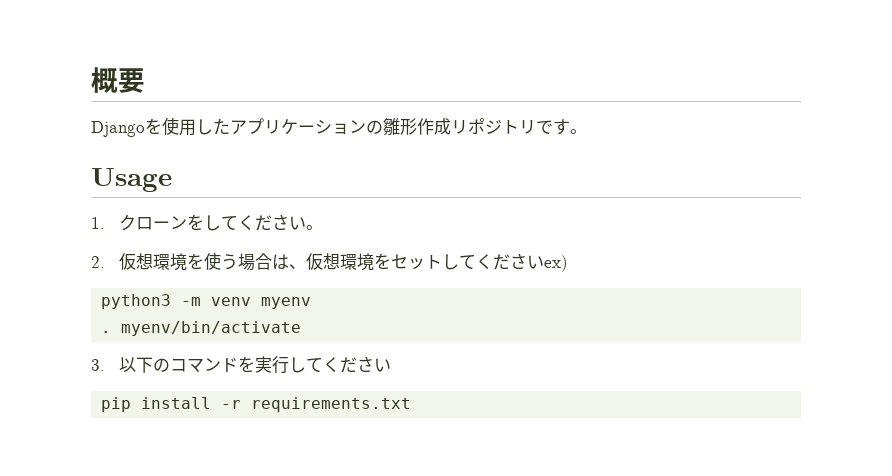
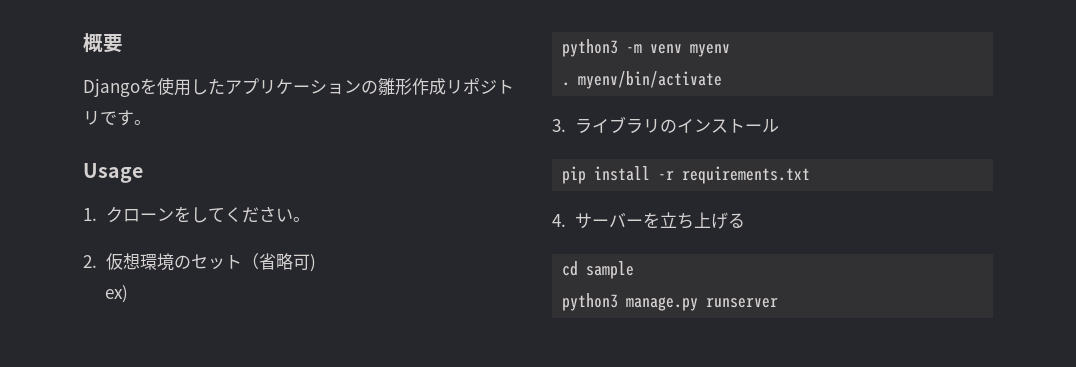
- 2.仮想環境を使う場合は、仮想環境をセットしてくださいex)
+ 2.仮想環境のセット（省略可)
+ ex)
- 3.以下のコマンドを実行してください
+ 3.ライブラリのインストール
  pip install -r requirements.txt
+ 4.サーバーを立ち上げる
+ cd sample
+ python3 manage.py runserver

